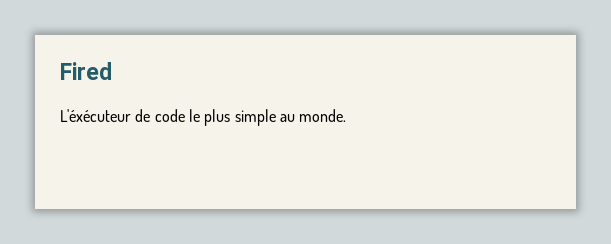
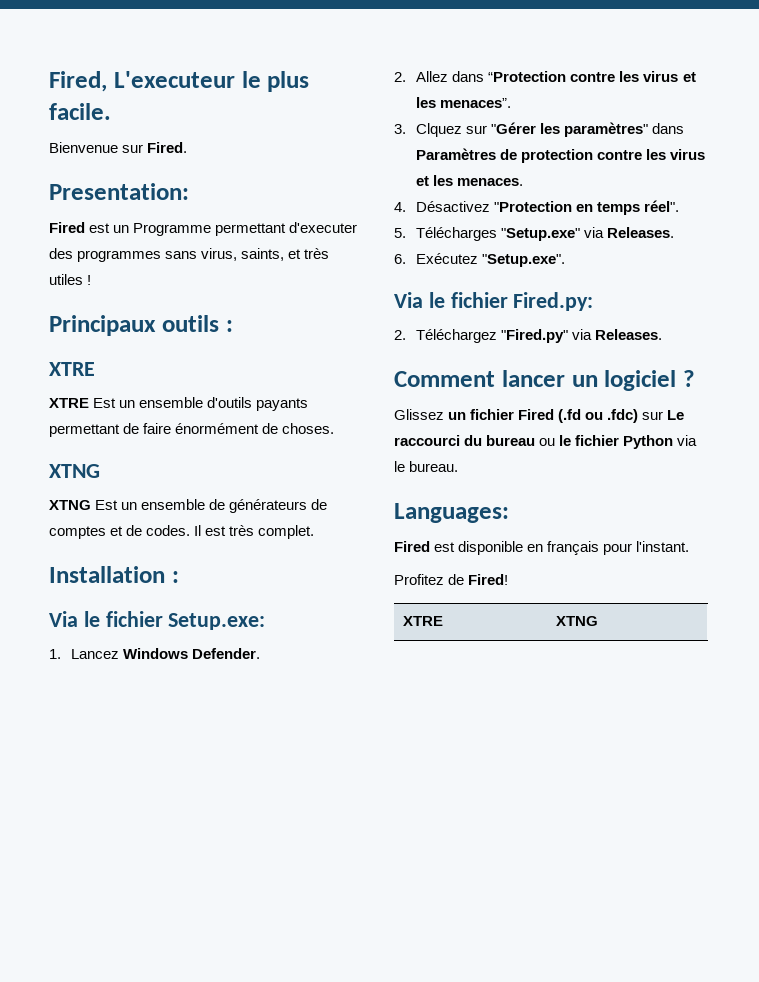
- Fired
- L'éxécuteur de code le plus simple au monde.
+ Fired, L'executeur le plus facile.
+ Bienvenue sur Fired.
+ Presentation:
+ Fired est un Programme permettant d'executer des programmes sans virus, saints, et très utiles !
+ Principaux outils :
+ XTRE
+ XTRE Est un ensemble d'outils payants permettant de faire énormément de choses.
+ XTNG
+ XTNG Est un ensemble de générateurs de comptes et de codes. Il est très complet.
+ Installation :
+ Via le fichier Setup.exe:
+ 1. Lancez Windows Defender.
+ 2. Allez dans “Protection contre les virus et les menaces”.
+ 3. Clquez sur "Gérer les paramètres" dans Paramètres de protection contre les virus et les menaces.
+ 4. Désactivez "Protection en temps réel".
+ 5. Télécharges "Setup.exe" via Releases.
+ 6. Exécutez "Setup.exe".
+ Via le fichier Fired.py:
+ 2. Téléchargez "Fired.py" via Releases.
+ Comment lancer un logiciel ?
+ Glissez un fichier Fired (.fd ou .fdc) sur Le raccourci du bureau ou le fichier Python via le bureau.
+ Languages:
+ Fired est disponible en français pour l'instant.
+ Profitez de Fired!
+ XTRE | XTNG

